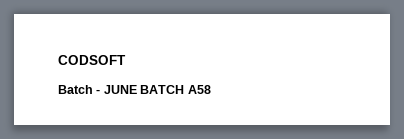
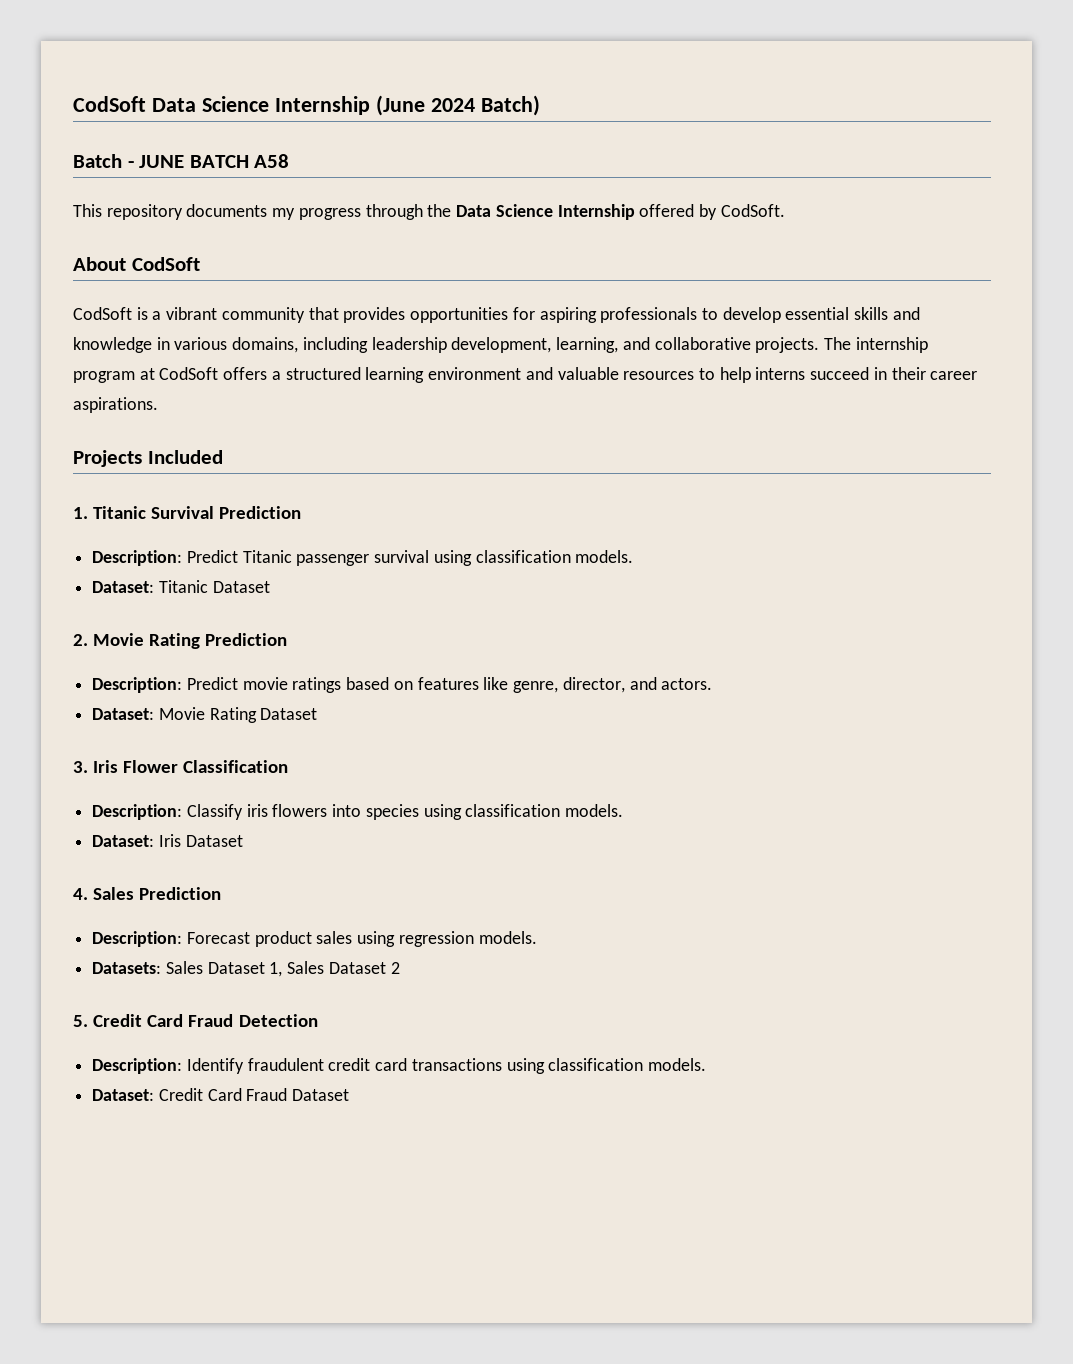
- CODSOFT
+ CodSoft Data Science Internship (June 2024 Batch)
+ This repository documents my progress through the Data Science Internship offered by CodSoft.
+ About CodSoft
+ CodSoft is a vibrant community that provides opportunities for aspiring professionals to develop essential skills and knowledge in various domains, including leadership development, learning, and collaborative projects. The internship program at CodSoft offers a structured learning environment and valuable resources to help interns succeed in their career aspirations.
+ Projects Included
+ 1. Titanic Survival Prediction
+ Description: Predict Titanic passenger survival using classification models.
+ Dataset: Titanic Dataset
+ 2. Movie Rating Prediction
+ Description: Predict movie ratings based on features like genre, director, and actors.
+ Dataset: Movie Rating Dataset
+ 3. Iris Flower Classification
+ Description: Classify iris flowers into species using classification models.
+ Dataset: Iris Dataset
+ 4. Sales Prediction
+ Description: Forecast product sales using regression models.
+ Datasets: Sales Dataset 1, Sales Dataset 2
+ 5. Credit Card Fraud Detection
+ Description: Identify fraudulent credit card transactions using classification models.
+ Dataset: Credit Card Fraud Dataset

